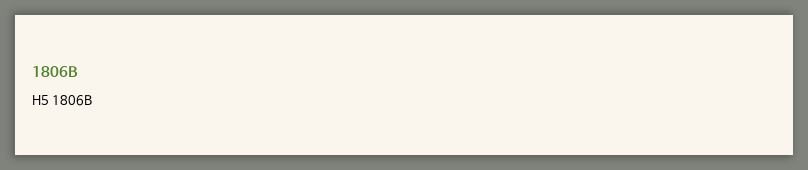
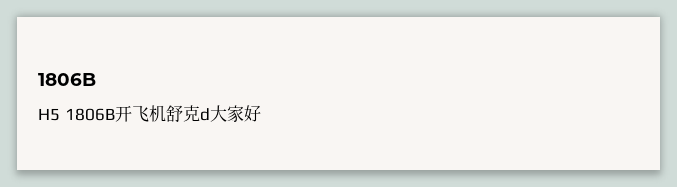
- H5 1806B
+ H5 1806B开飞机舒克d大家好

